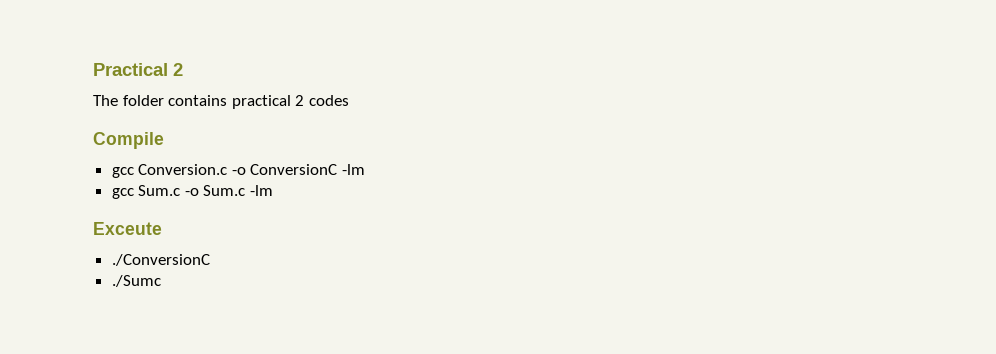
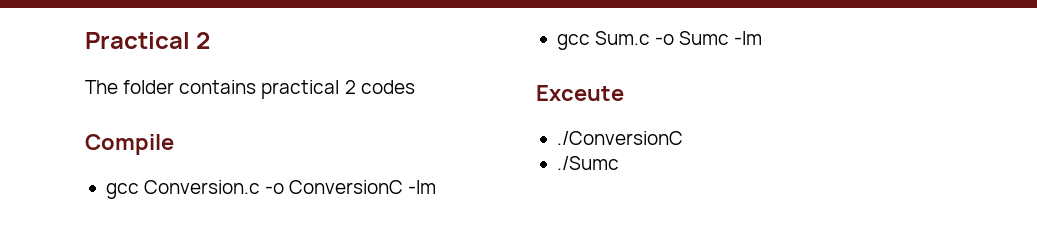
- gcc Sum.c -o Sum.c -lm
+ gcc Sum.c -o Sumc -lm

